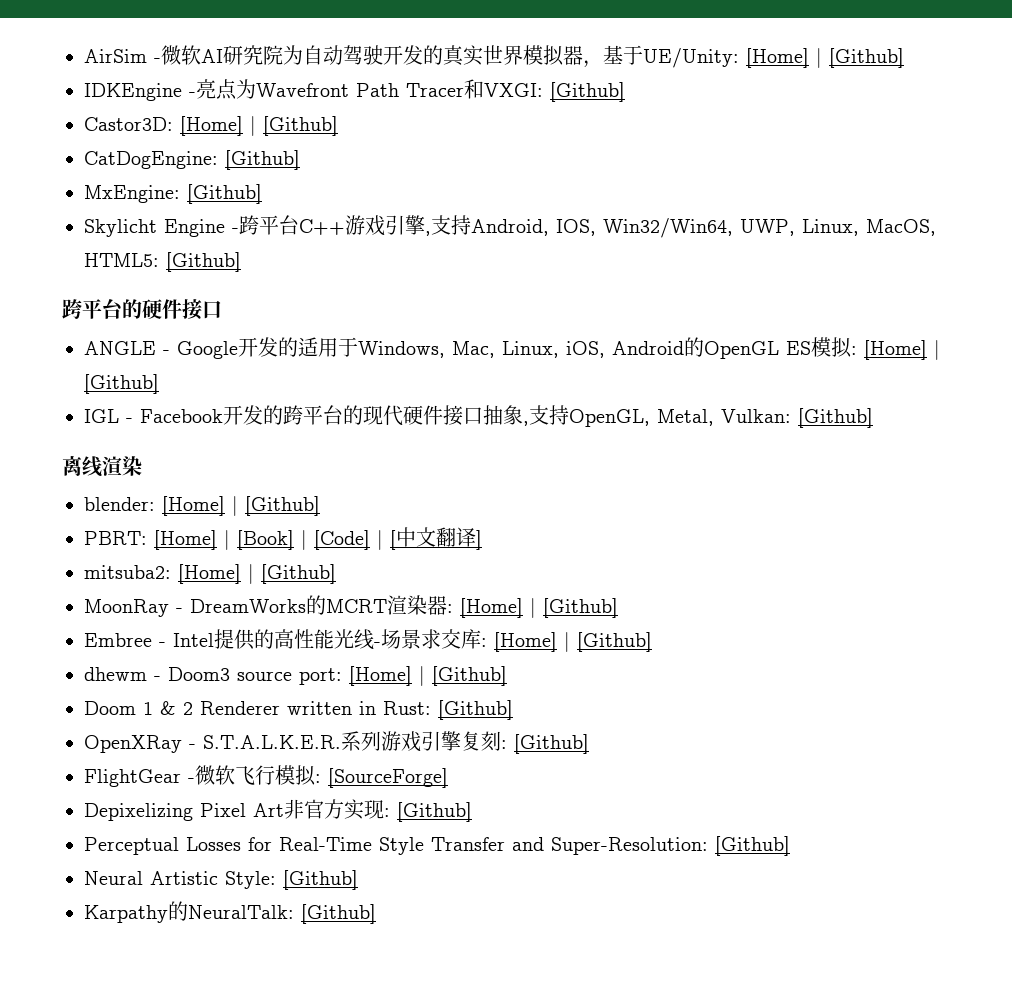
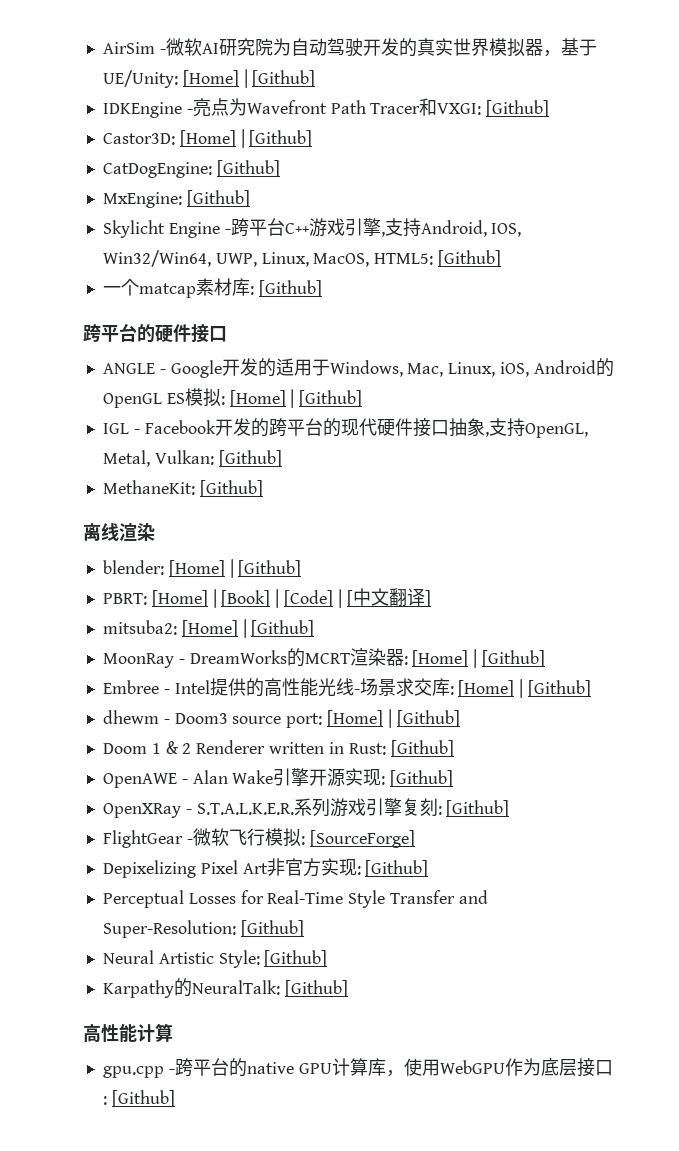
+ 一个matcap素材库: [Github]
+ MethaneKit: [Github]
+ OpenAWE - Alan Wake引擎开源实现: [Github]
+ 高性能计算
+ gpu.cpp -跨平台的native GPU计算库，使用WebGPU作为底层接口: [Github]

